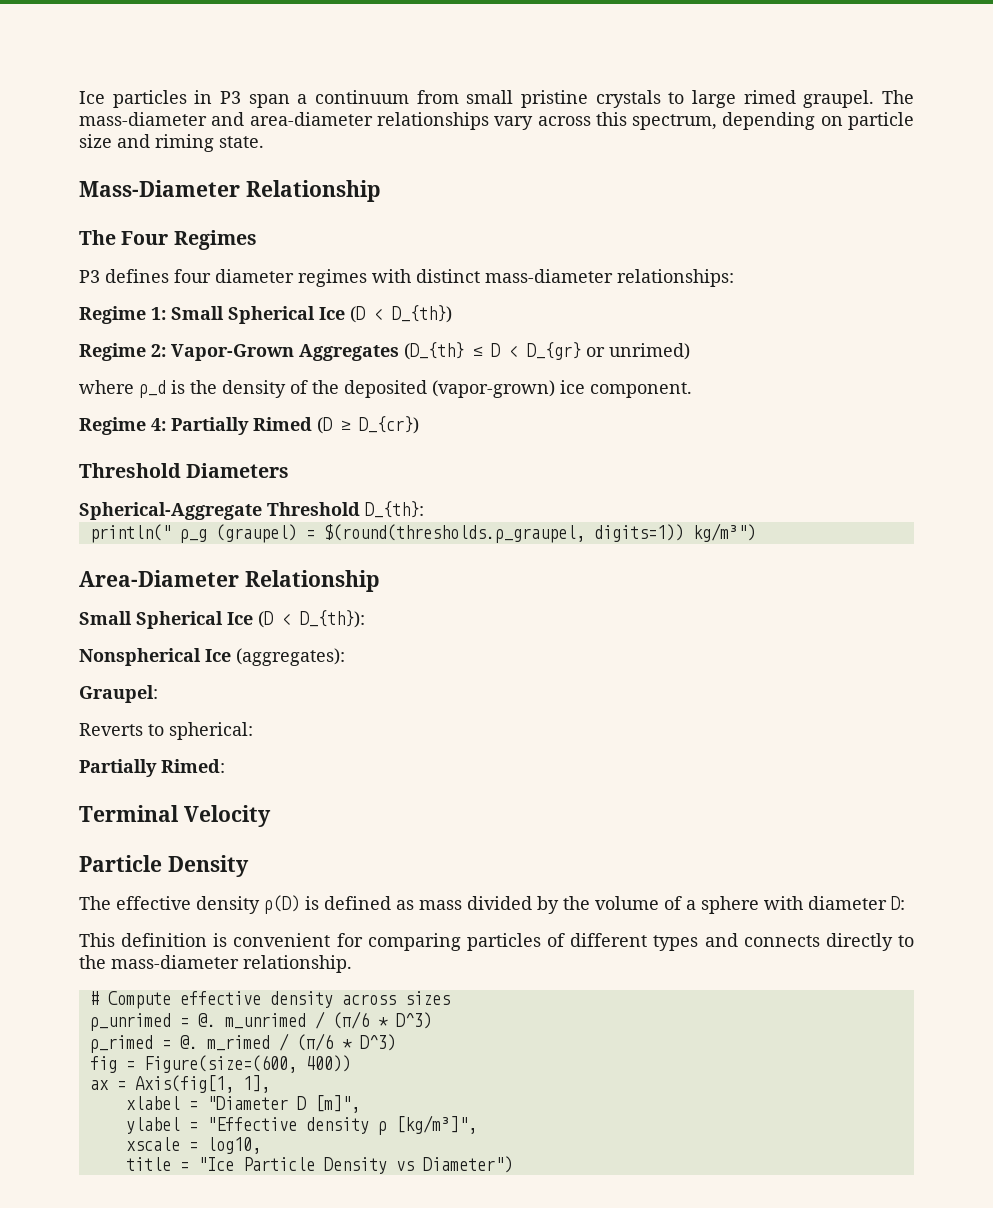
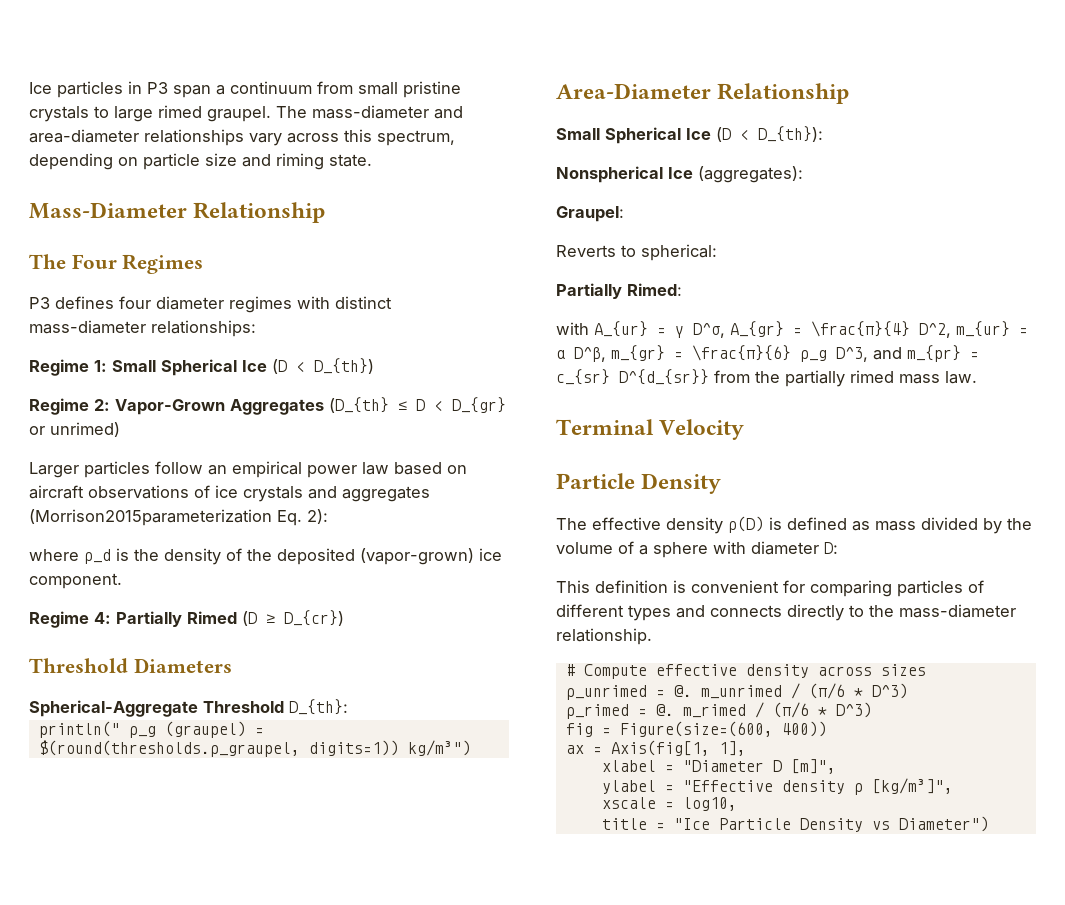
+ Larger particles follow an empirical power law based on aircraft observations of ice crystals and aggregates (Morrison2015parameterization Eq. 2):
+ with A_{ur} = γ D^σ, A_{gr} = \frac{π}{4} D^2, m_{ur} = α D^β, m_{gr} = \frac{π}{6} ρ_g D^3, and m_{pr} = c_{sr} D^{d_{sr}} from the partially rimed mass law.

